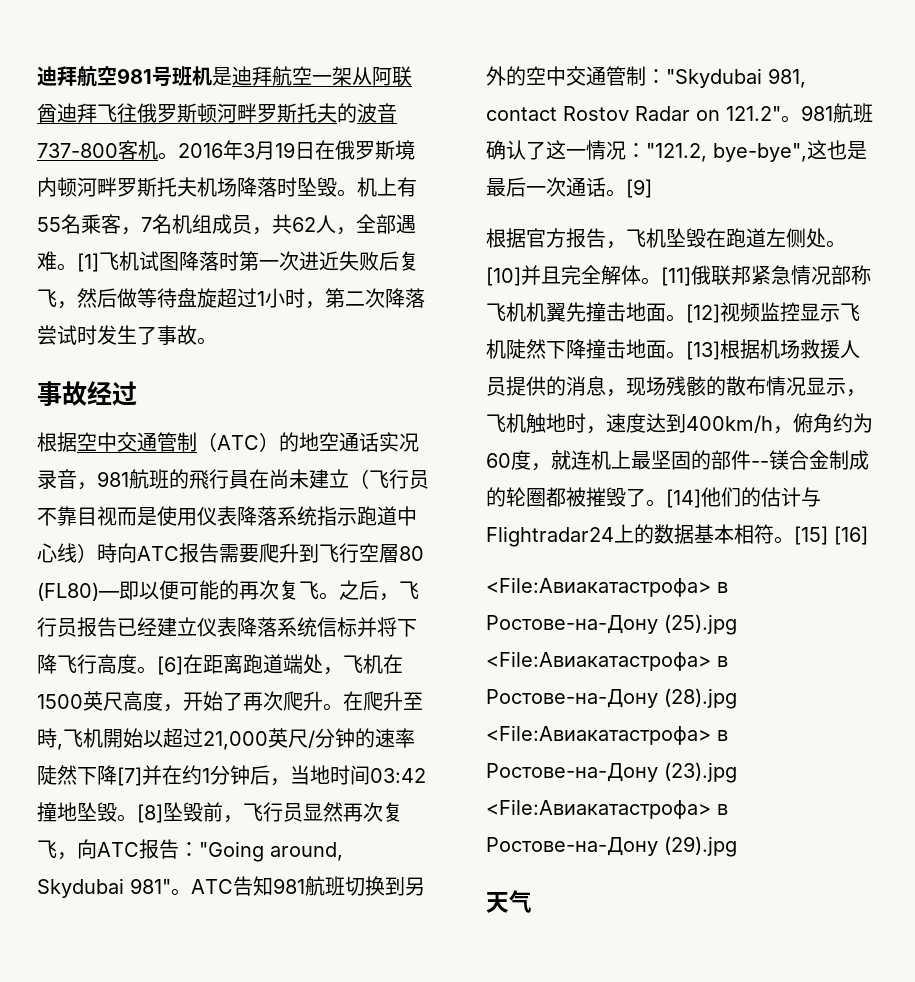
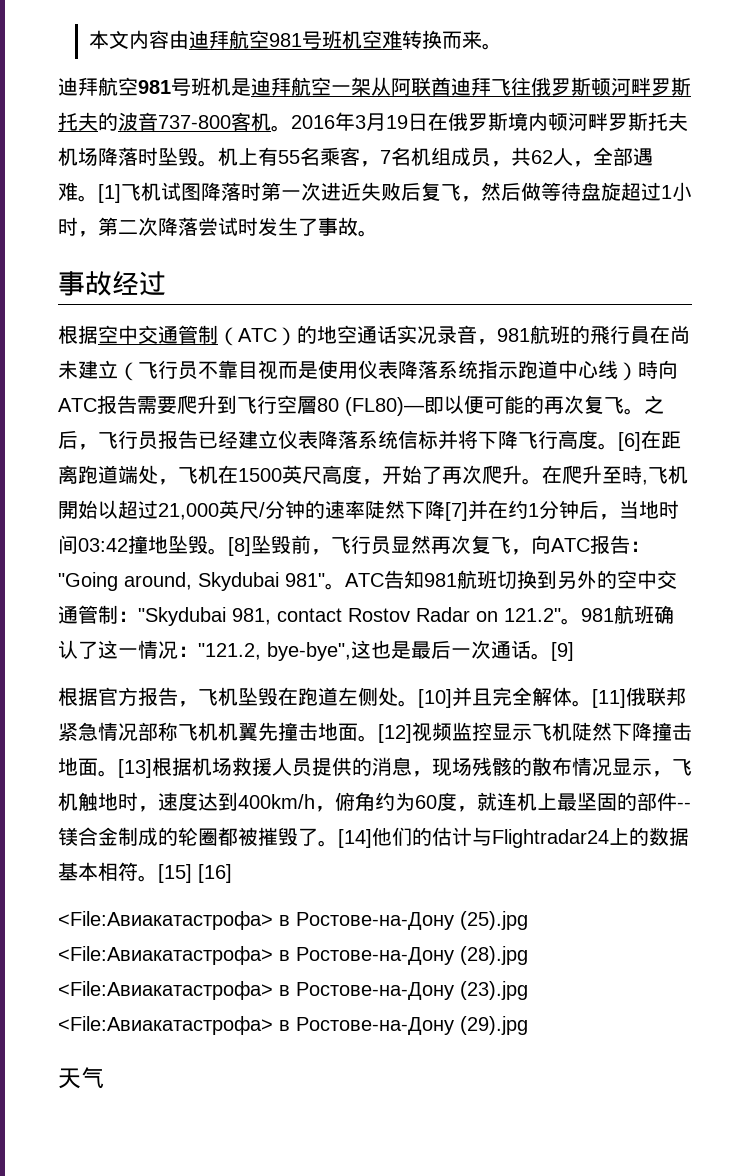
+ 本文内容由迪拜航空981号班机空难转换而来。

